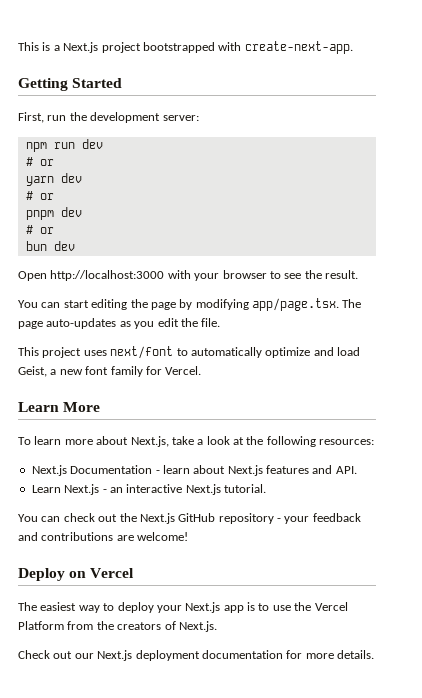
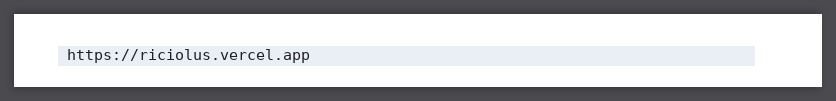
- This is a Next.js project bootstrapped with create-next-app.
- Getting Started
- First, run the development server:
- npm run dev
- # or
- yarn dev
- # or
- pnpm dev
- # or
- bun dev
- Open http://localhost:3000 with your browser to see the result.
- You can start editing the page by modifying app/page.tsx. The page auto-updates as you edit the file.
- This project uses next/font to automatically optimize and load Geist, a new font family for Vercel.
- Learn More
- To learn more about Next.js, take a look at the following resources:
- Next.js Documentation - learn about Next.js features and API.
- Learn Next.js - an interactive Next.js tutorial.
- You can check out the Next.js GitHub repository - your feedback and contributions are welcome!
- Deploy on Vercel
- The easiest way to deploy your Next.js app is to use the Vercel Platform from the creators of Next.js.
- Check out our Next.js deployment documentation for more details.
+ https://riciolus.vercel.app

